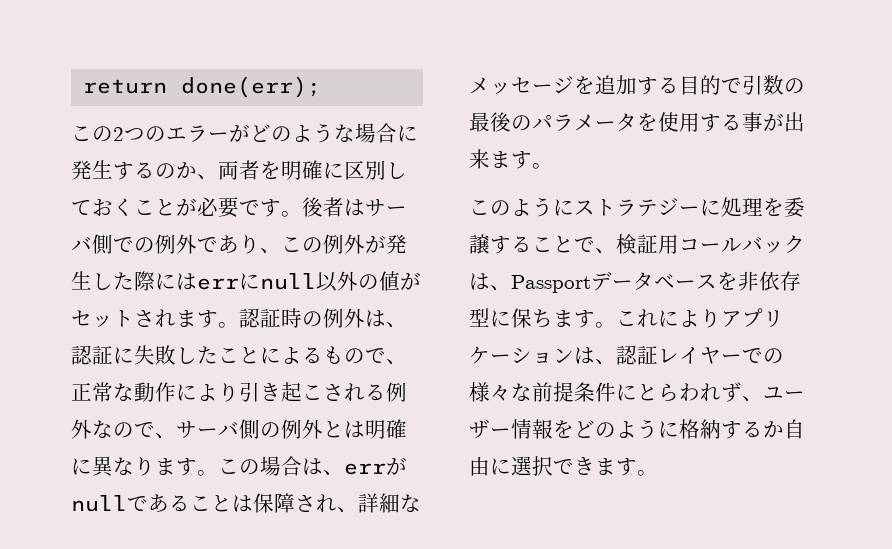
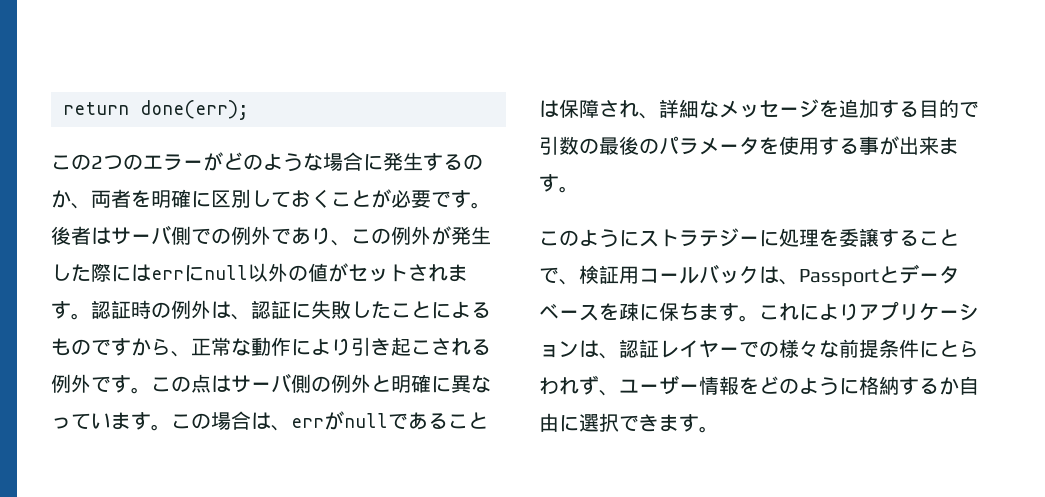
- 認証時の例外は、認証に失敗したことによるもので、正常な動作により引き起こされる例外なので、サーバ側の例外とは明確に異なります。
+ 認証時の例外は、認証に失敗したことによるものですから、正常な動作により引き起こされる例外です。この点はサーバ側の例外と明確に異なっています。
- このようにストラテジーに処理を委譲することで、検証用コールバックは、Passportデータベースを非依存型に保ちます。
+ このようにストラテジーに処理を委譲することで、検証用コールバックは、Passportとデータベースを疎に保ちます。

